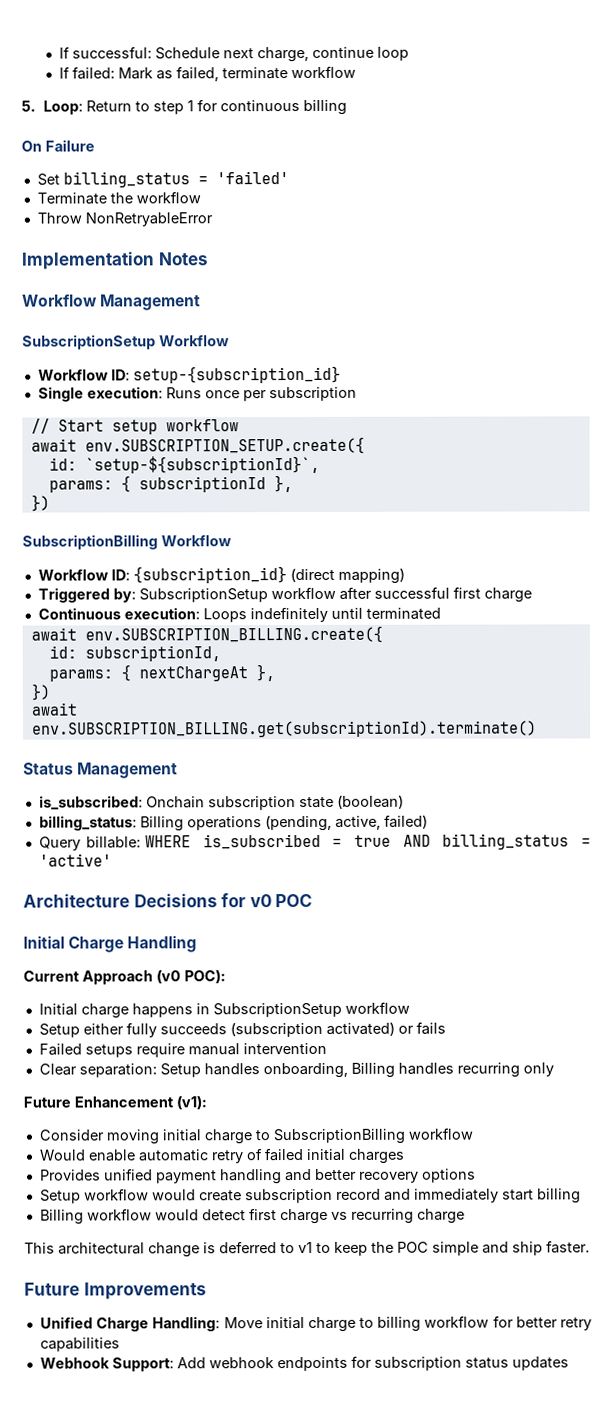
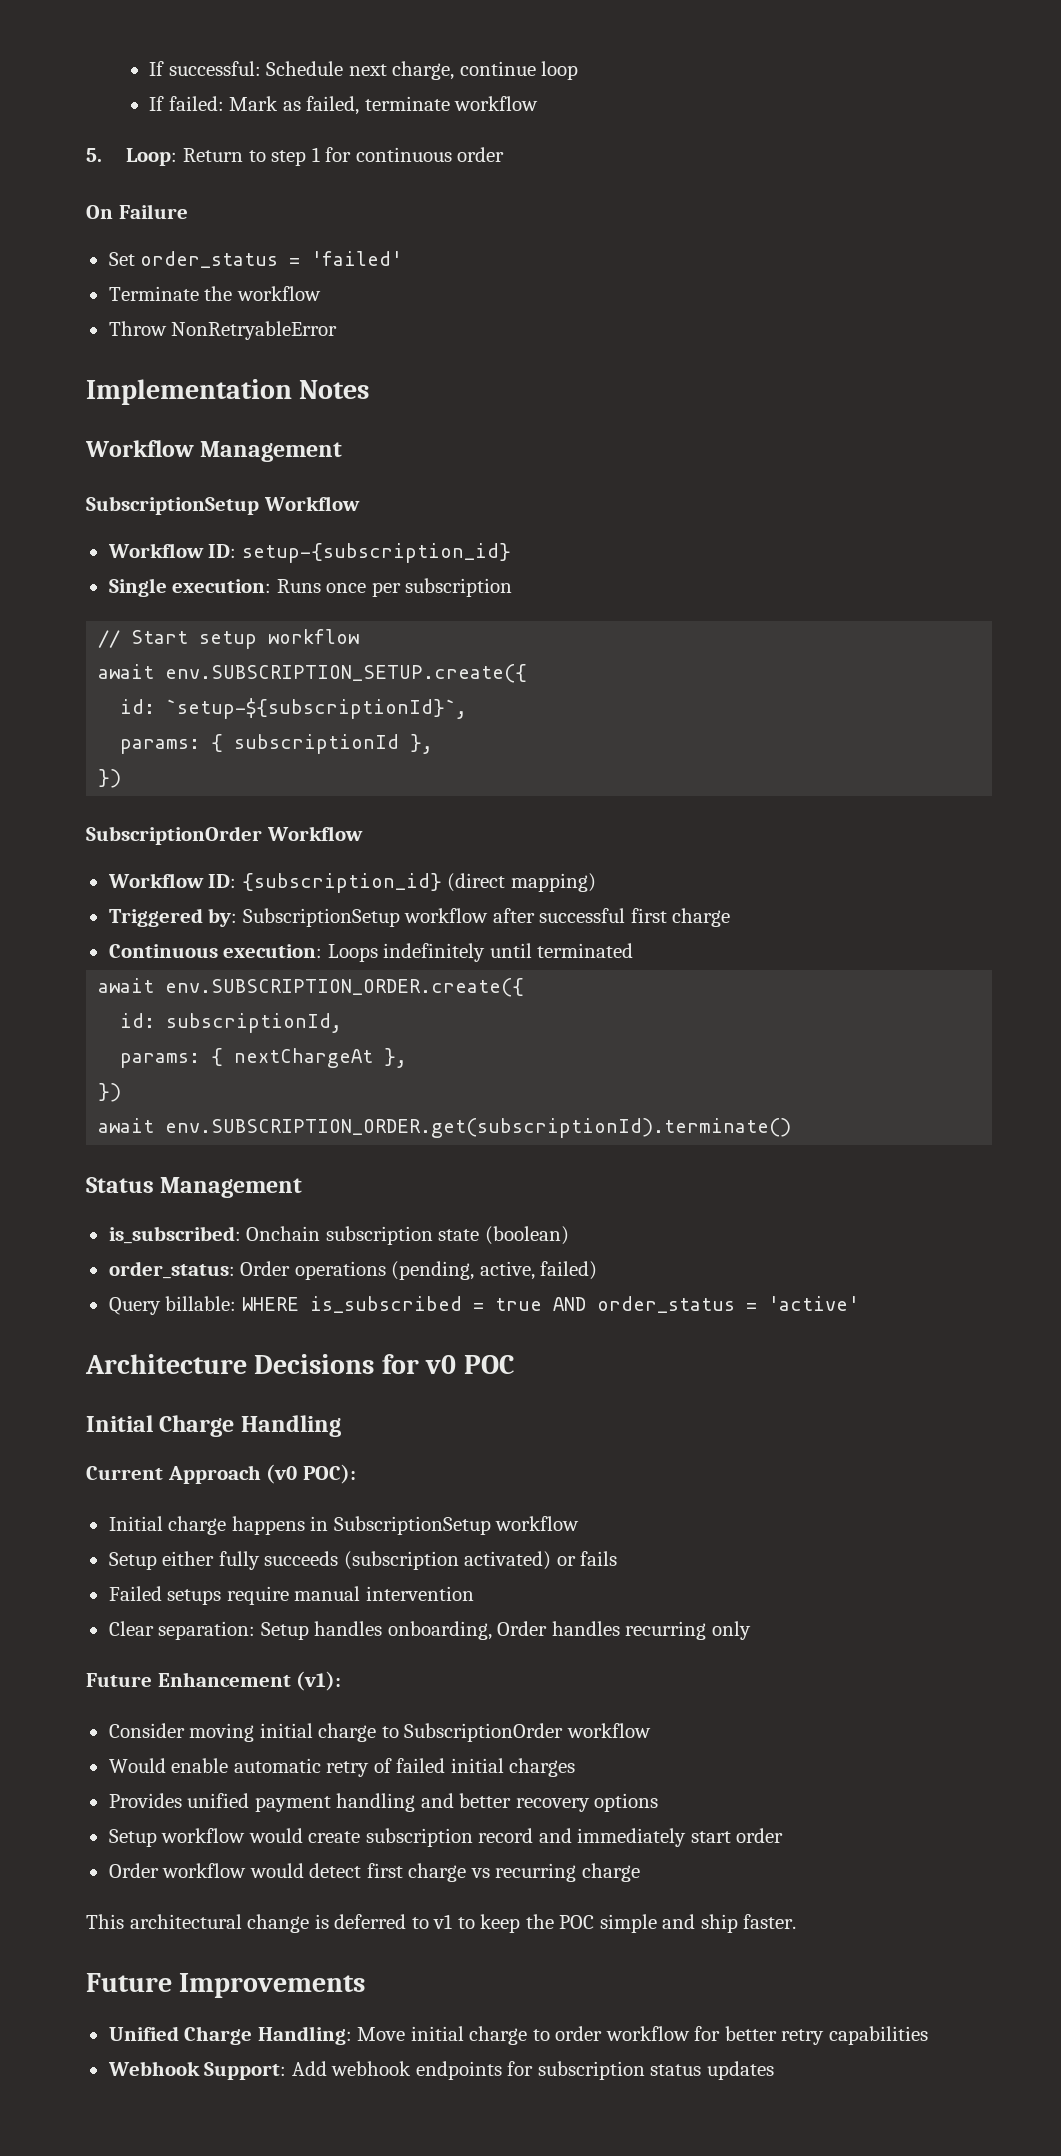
- 5. Loop: Return to step 1 for continuous billing
+ 5. Loop: Return to step 1 for continuous order
- Set billing_status = 'failed'
+ Set order_status = 'failed'
- SubscriptionBilling Workflow
+ SubscriptionOrder Workflow
- await env.SUBSCRIPTION_BILLING.create({
+ await env.SUBSCRIPTION_ORDER.create({
- await env.SUBSCRIPTION_BILLING.get(subscriptionId).terminate()
+ await env.SUBSCRIPTION_ORDER.get(subscriptionId).terminate()
- billing_status: Billing operations (pending, active, failed)
+ order_status: Order operations (pending, active, failed)
- Query billable: WHERE is_subscribed = true AND billing_status = 'active'
+ Query billable: WHERE is_subscribed = true AND order_status = 'active'
- Clear separation: Setup handles onboarding, Billing handles recurring only
+ Clear separation: Setup handles onboarding, Order handles recurring only
- Consider moving initial charge to SubscriptionBilling workflow
+ Consider moving initial charge to SubscriptionOrder workflow
- Setup workflow would create subscription record and immediately start billing
- Billing workflow would detect first charge vs recurring charge
+ Setup workflow would create subscription record and immediately start order
+ Order workflow would detect first charge vs recurring charge
- Unified Charge Handling: Move initial charge to billing workflow for better retry capabilities
+ Unified Charge Handling: Move initial charge to order workflow for better retry capabilities

